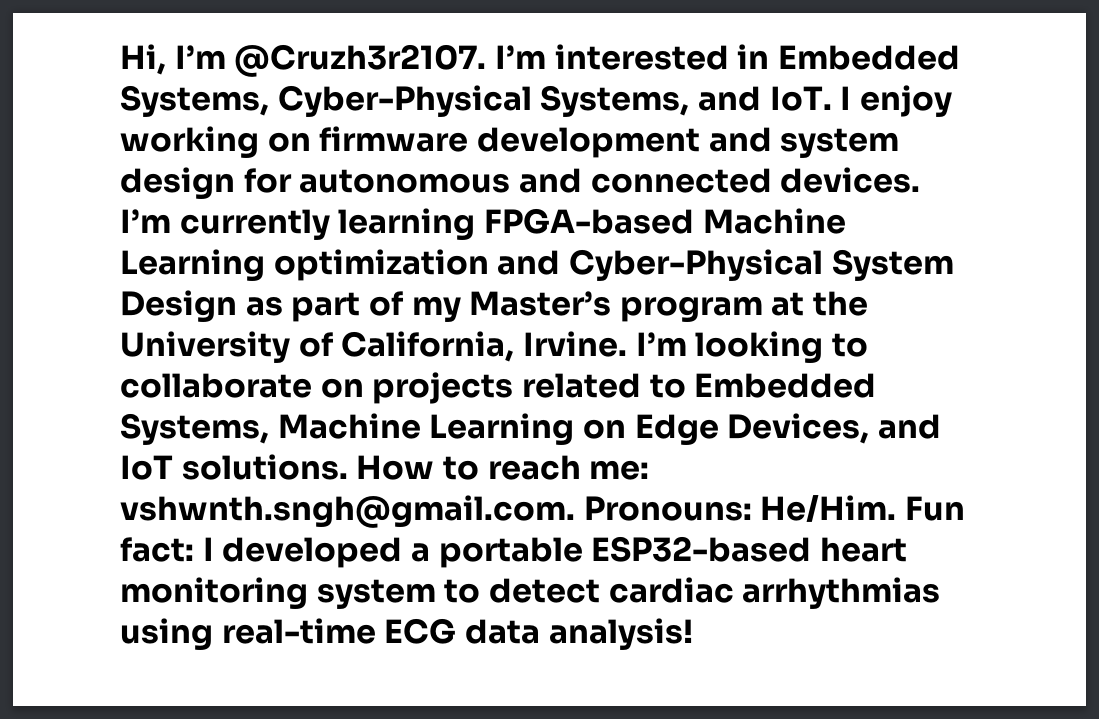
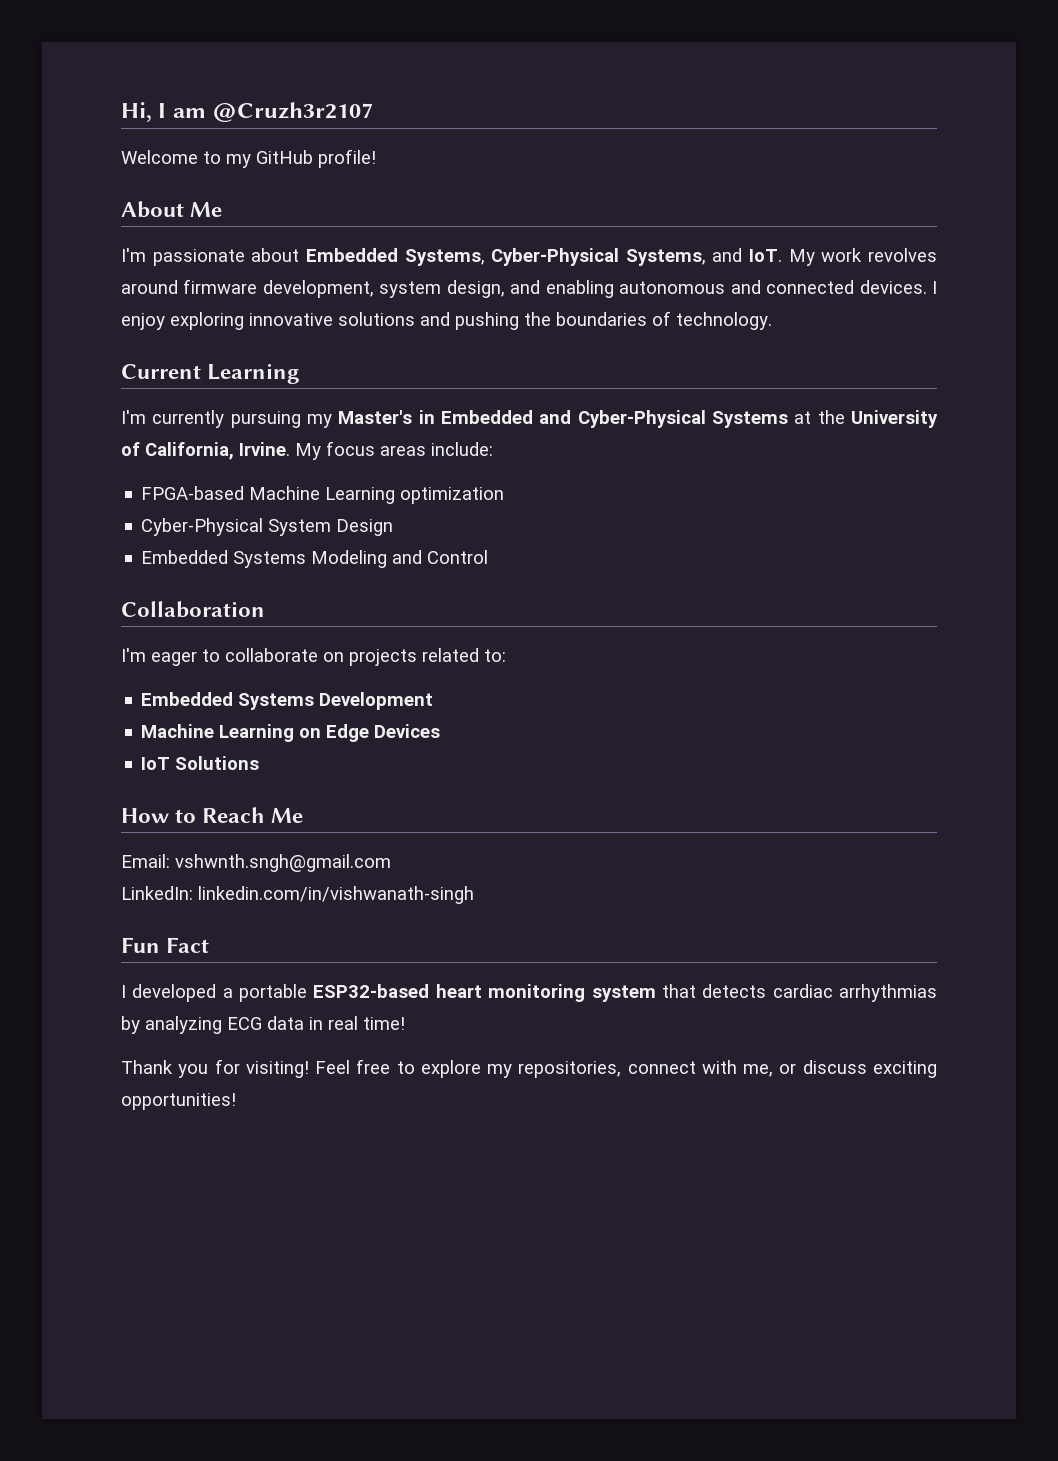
- Hi, I’m @Cruzh3r2107. I’m interested in Embedded Systems, Cyber-Physical Systems, and IoT. I enjoy working on firmware development and system design for autonomous and connected devices. I’m currently learning FPGA-based Machine Learning optimization and Cyber-Physical System Design as part of my Master’s program at the University of California, Irvine.
+ Hi, I am @Cruzh3r2107
+ Welcome to my GitHub profile!
+ About Me
+ I'm passionate about Embedded Systems, Cyber-Physical Systems, and IoT. My work revolves around firmware development, system design, and enabling autonomous and connected devices. I enjoy exploring innovative solutions and pushing the boundaries of technology.
+ Current Learning
+ I'm currently pursuing my Master's in Embedded and Cyber-Physical Systems at the University of California, Irvine.
- I’m looking to collaborate on projects related to Embedded Systems, Machine Learning on Edge Devices, and IoT solutions. How to reach me: vshwnth.sngh@gmail.com. Pronouns: He/Him. Fun fact: I developed a portable ESP32-based heart monitoring system to detect cardiac arrhythmias using real-time ECG data analysis!
+ My focus areas include:
+ FPGA-based Machine Learning optimization
+ Cyber-Physical System Design
+ Embedded Systems Modeling and Control
+ Collaboration
+ I'm eager to collaborate on projects related to:
+ Embedded Systems Development
+ Machine Learning on Edge Devices
+ IoT Solutions
+ How to Reach Me
+ Email: vshwnth.sngh@gmail.com
+ LinkedIn: linkedin.com/in/vishwanath-singh
+ Fun Fact
+ I developed a portable ESP32-based heart monitoring system that detects cardiac arrhythmias by analyzing ECG data in real time!
+ Thank you for visiting! Feel free to explore my repositories, connect with me, or discuss exciting opportunities!

